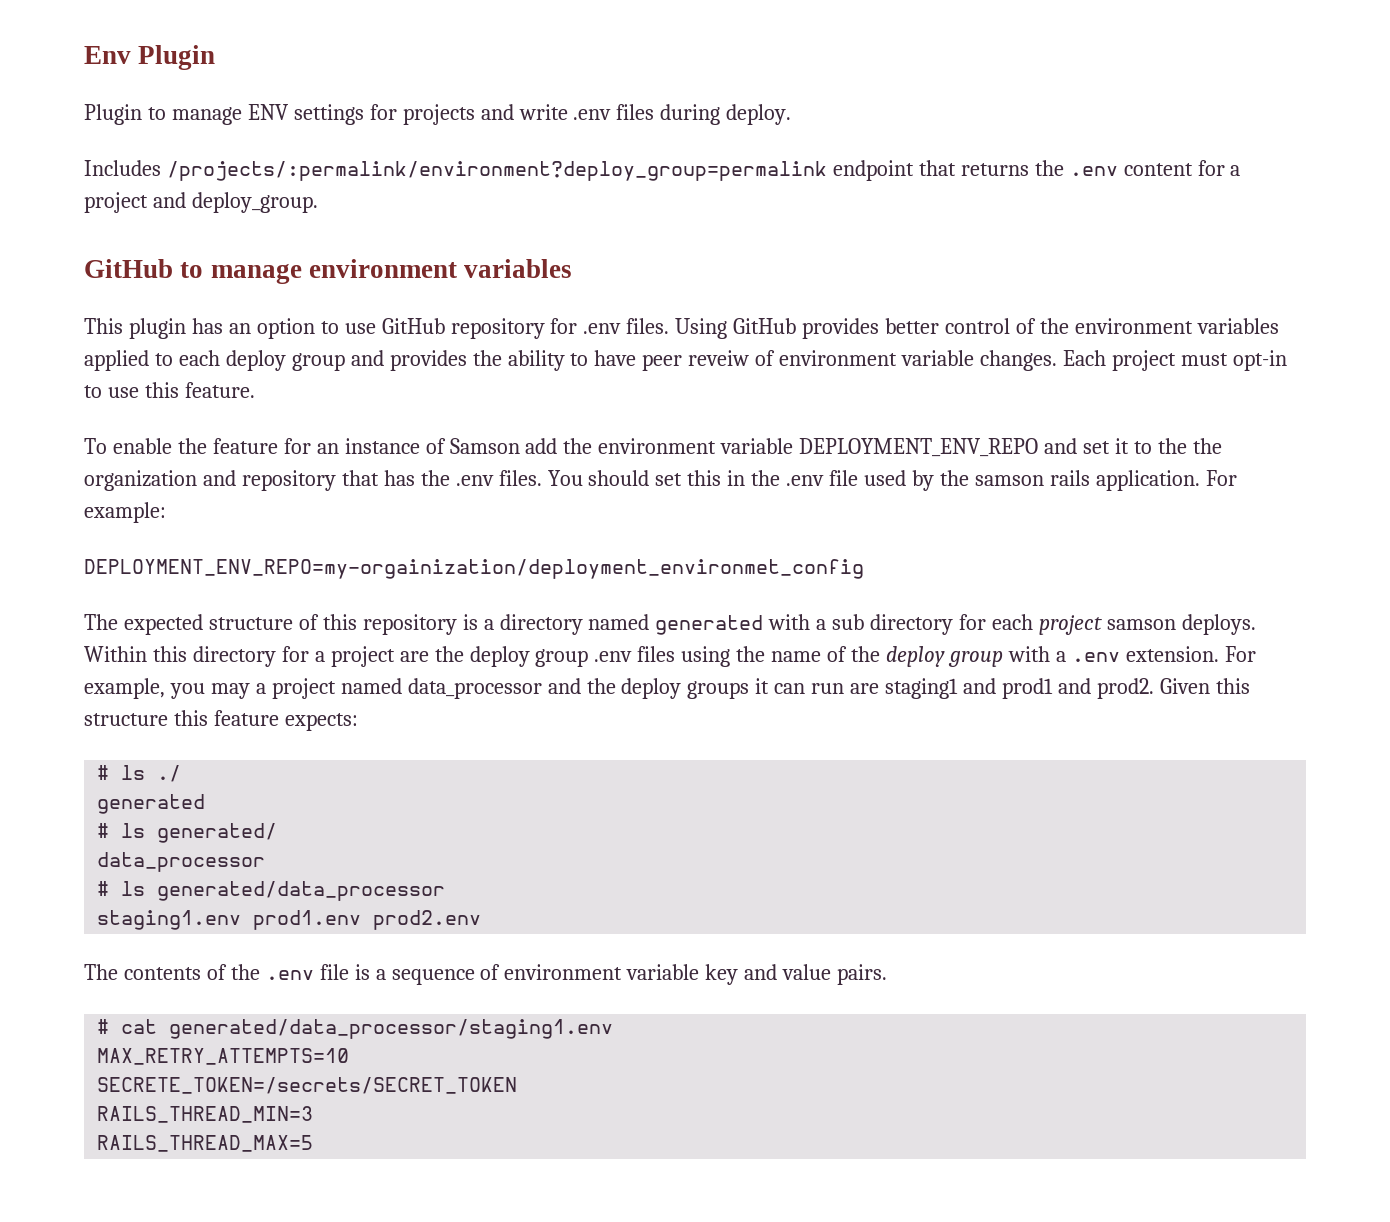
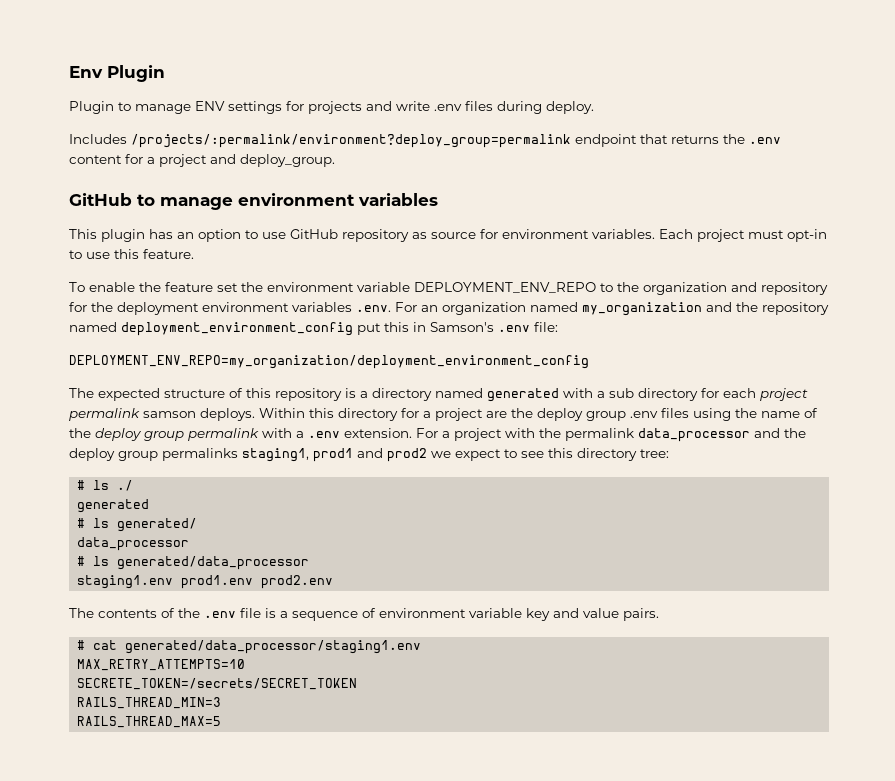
- This plugin has an option to use GitHub repository for .env files. Using GitHub provides better control of the environment variables applied to each deploy group and provides the ability to have peer reveiw of environment variable changes.
+ This plugin has an option to use GitHub repository as source for environment variables.
- To enable the feature for an instance of Samson add the environment variable DEPLOYMENT_ENV_REPO and set it to the the organization and repository that has the .env files. You should set this in the .env file used by the samson rails application. For example:
- DEPLOYMENT_ENV_REPO=my-orgainization/deployment_environmet_config
+ To enable the feature set the environment variable DEPLOYMENT_ENV_REPO to the organization and repository for the deployment environment variables .env. For an organization named my_organization and the repository named deployment_environment_config put this in Samson's .env file:
+ DEPLOYMENT_ENV_REPO=my_organization/deployment_environment_config
- The expected structure of this repository is a directory named generated with a sub directory for each project samson deploys.
+ The expected structure of this repository is a directory named generated with a sub directory for each project permalink samson deploys.
- Within this directory for a project are the deploy group .env files using the name of the deploy group with a .env extension.
+ Within this directory for a project are the deploy group .env files using the name of the deploy group permalink with a .env extension.
- For example, you may a project named data_processor and the deploy groups it can run are staging1 and prod1 and prod2. Given this structure this feature expects:
+ For a project with the permalink data_processor and the deploy group permalinks staging1, prod1 and prod2 we expect to see this directory tree:

